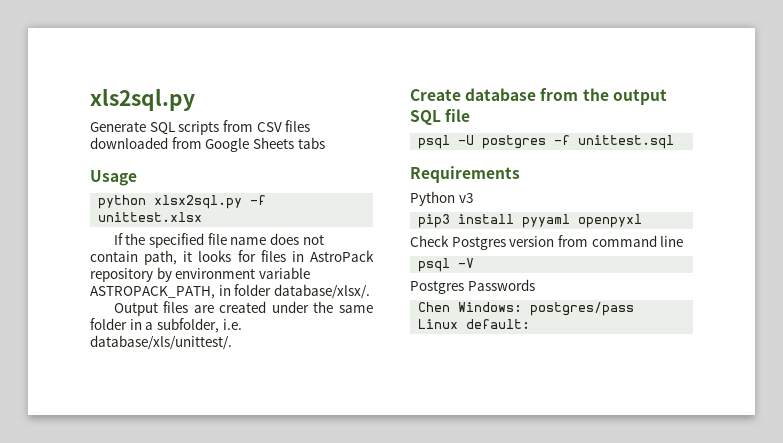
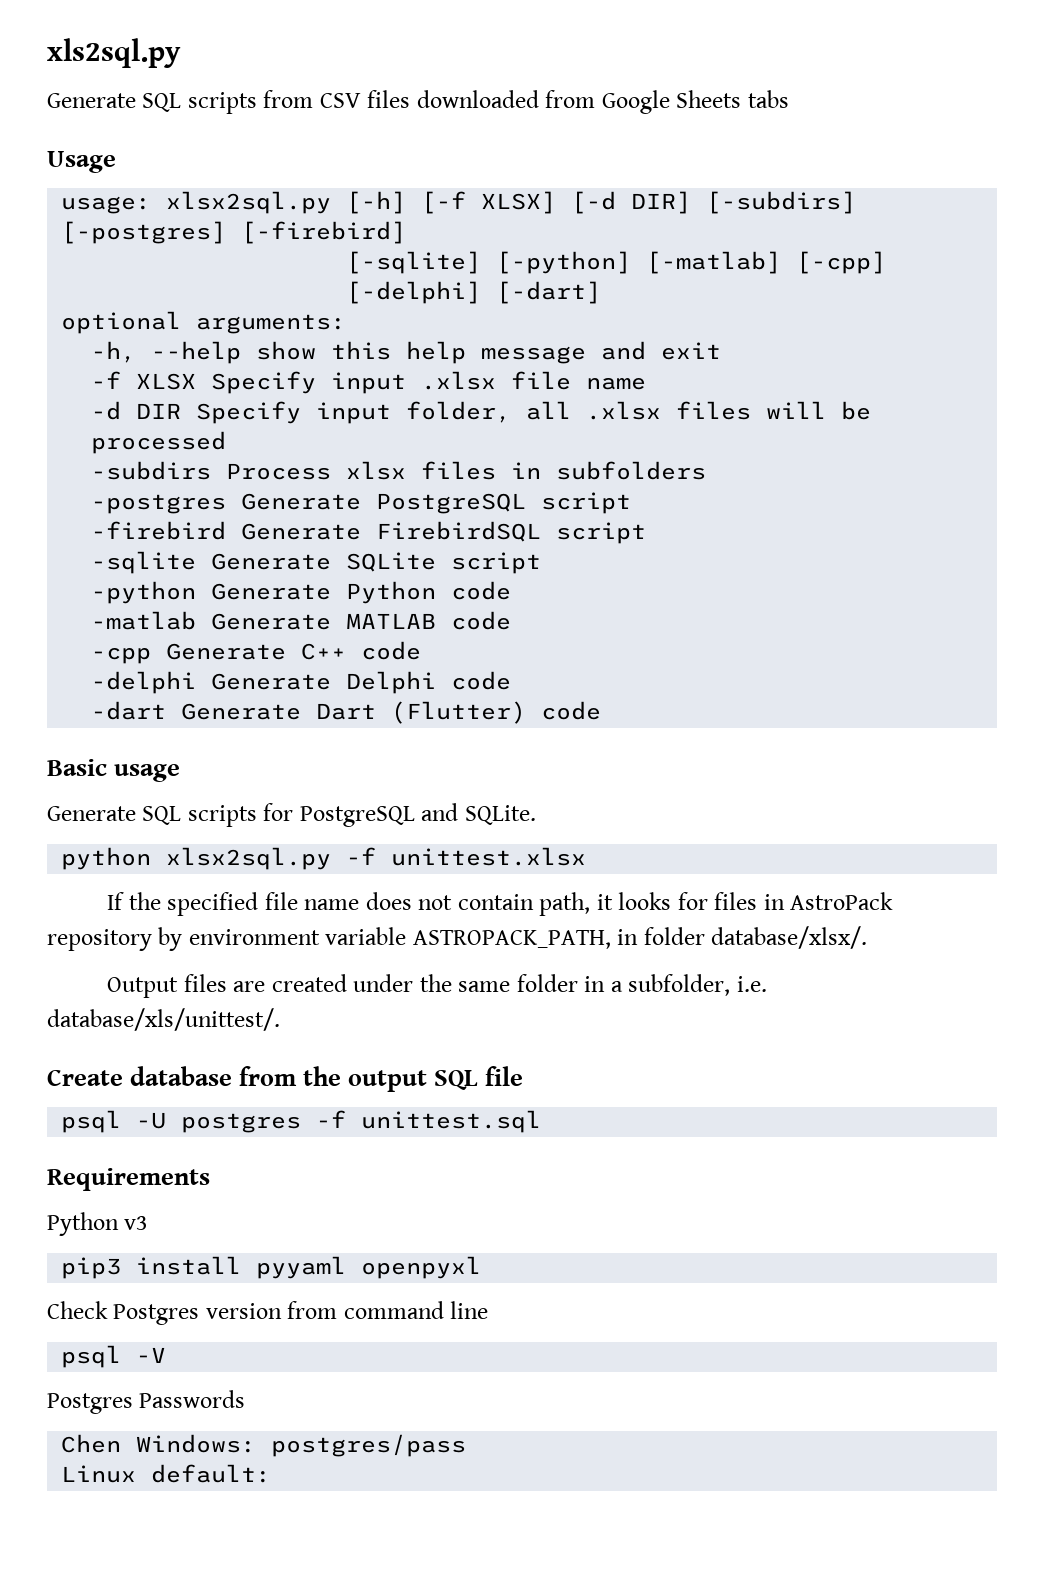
+ usage: xlsx2sql.py [-h] [-f XLSX] [-d DIR] [-subdirs] [-postgres] [-firebird]
+ [-sqlite] [-python] [-matlab] [-cpp] [-delphi] [-dart]
+ optional arguments:
+ -h, --help show this help message and exit
+ -f XLSX Specify input .xlsx file name
+ -d DIR Specify input folder, all .xlsx files will be processed
+ -subdirs Process xlsx files in subfolders
+ -postgres Generate PostgreSQL script
+ -firebird Generate FirebirdSQL script
+ -sqlite Generate SQLite script
+ -python Generate Python code
+ -matlab Generate MATLAB code
+ -cpp Generate C++ code
+ -delphi Generate Delphi code
+ -dart Generate Dart (Flutter) code
+ Basic usage
+ Generate SQL scripts for PostgreSQL and SQLite.

